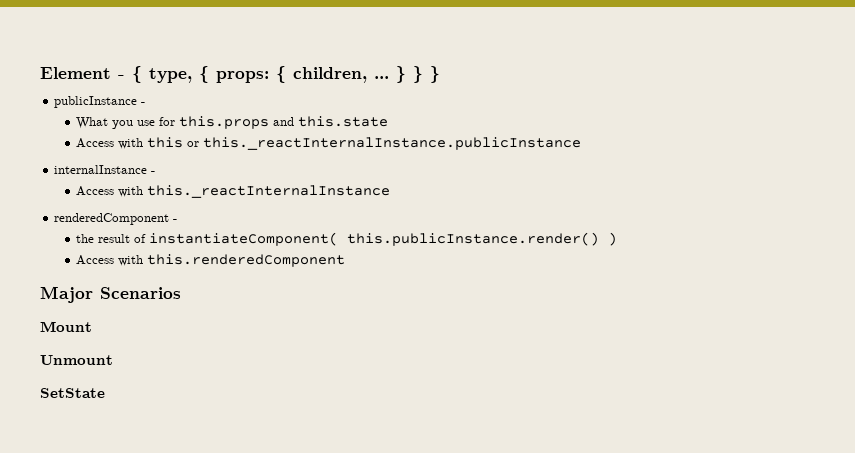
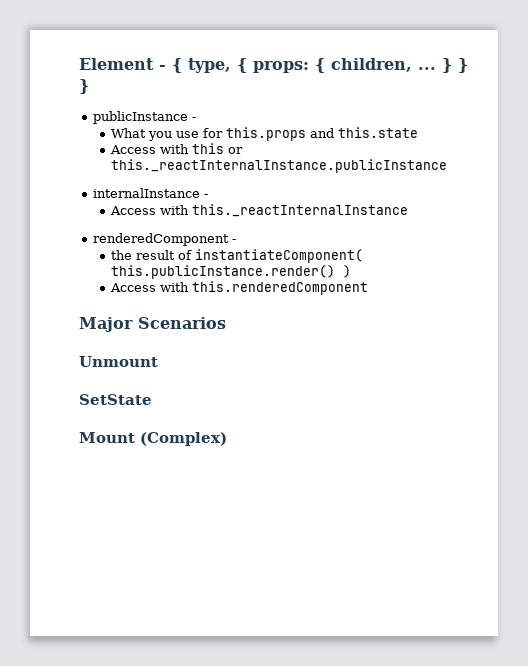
- Mount
+ Mount (Complex)

